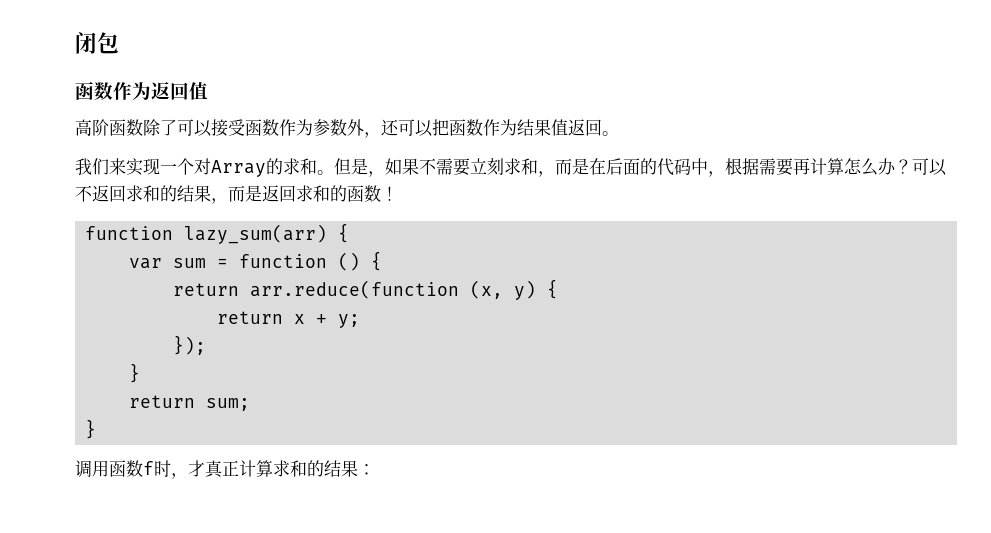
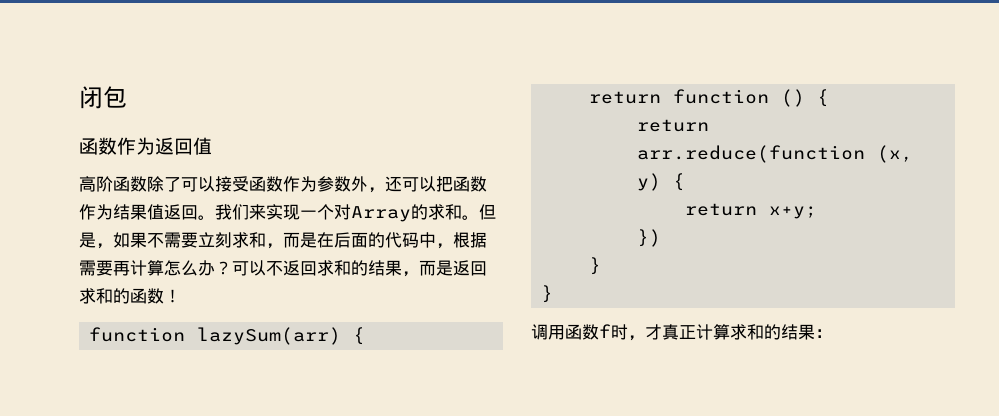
- 高阶函数除了可以接受函数作为参数外，还可以把函数作为结果值返回。
- 我们来实现一个对Array的求和。
+ 高阶函数除了可以接受函数作为参数外，还可以把函数作为结果值返回。我们来实现一个对Array的求和。
- function lazy_sum(arr) {
- var sum = function () {
+ function lazySum(arr) {
+ return function () {
- return x + y;
- });
+ return x+y;
+ })
  }
- return sum;

